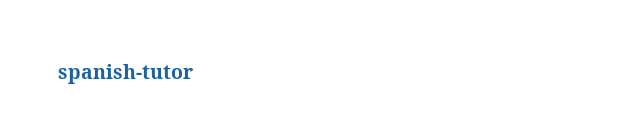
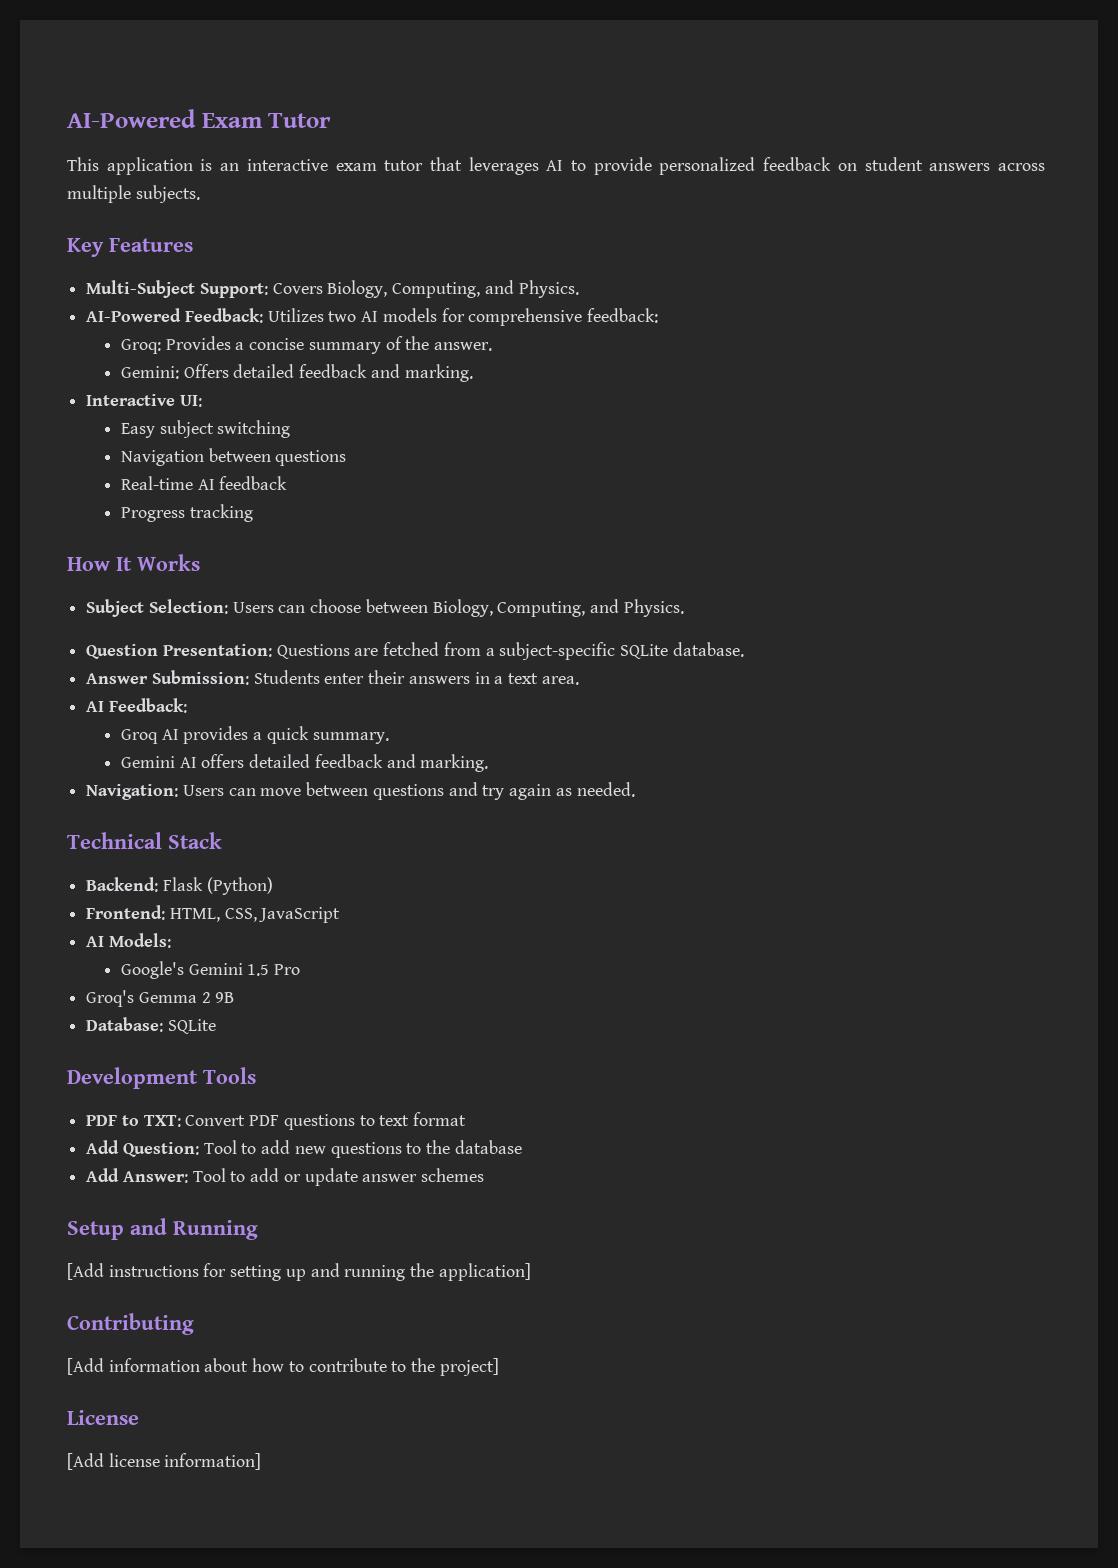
- spanish-tutor
+ AI-Powered Exam Tutor
+ This application is an interactive exam tutor that leverages AI to provide personalized feedback on student answers across multiple subjects.
+ Key Features
+ Multi-Subject Support: Covers Biology, Computing, and Physics.
+ AI-Powered Feedback: Utilizes two AI models for comprehensive feedback:
+ Groq: Provides a concise summary of the answer.
+ Gemini: Offers detailed feedback and marking.
+ Interactive UI:
+ Easy subject switching
+ Navigation between questions
+ Real-time AI feedback
+ Progress tracking
+ How It Works
+ Subject Selection: Users can choose between Biology, Computing, and Physics.
+ Question Presentation: Questions are fetched from a subject-specific SQLite database.
+ Answer Submission: Students enter their answers in a text area.
+ AI Feedback:
+ Groq AI provides a quick summary.
+ Gemini AI offers detailed feedback and marking.
+ Navigation: Users can move between questions and try again as needed.
+ Technical Stack
+ Backend: Flask (Python)
+ Frontend: HTML, CSS, JavaScript
+ AI Models:
+ Google's Gemini 1.5 Pro
+ Groq's Gemma 2 9B
+ Database: SQLite
+ Development Tools
+ PDF to TXT: Convert PDF questions to text format
+ Add Question: Tool to add new questions to the database
+ Add Answer: Tool to add or update answer schemes
+ Setup and Running
+ [Add instructions for setting up and running the application]
+ Contributing
+ [Add information about how to contribute to the project]
+ License
+ [Add license information]

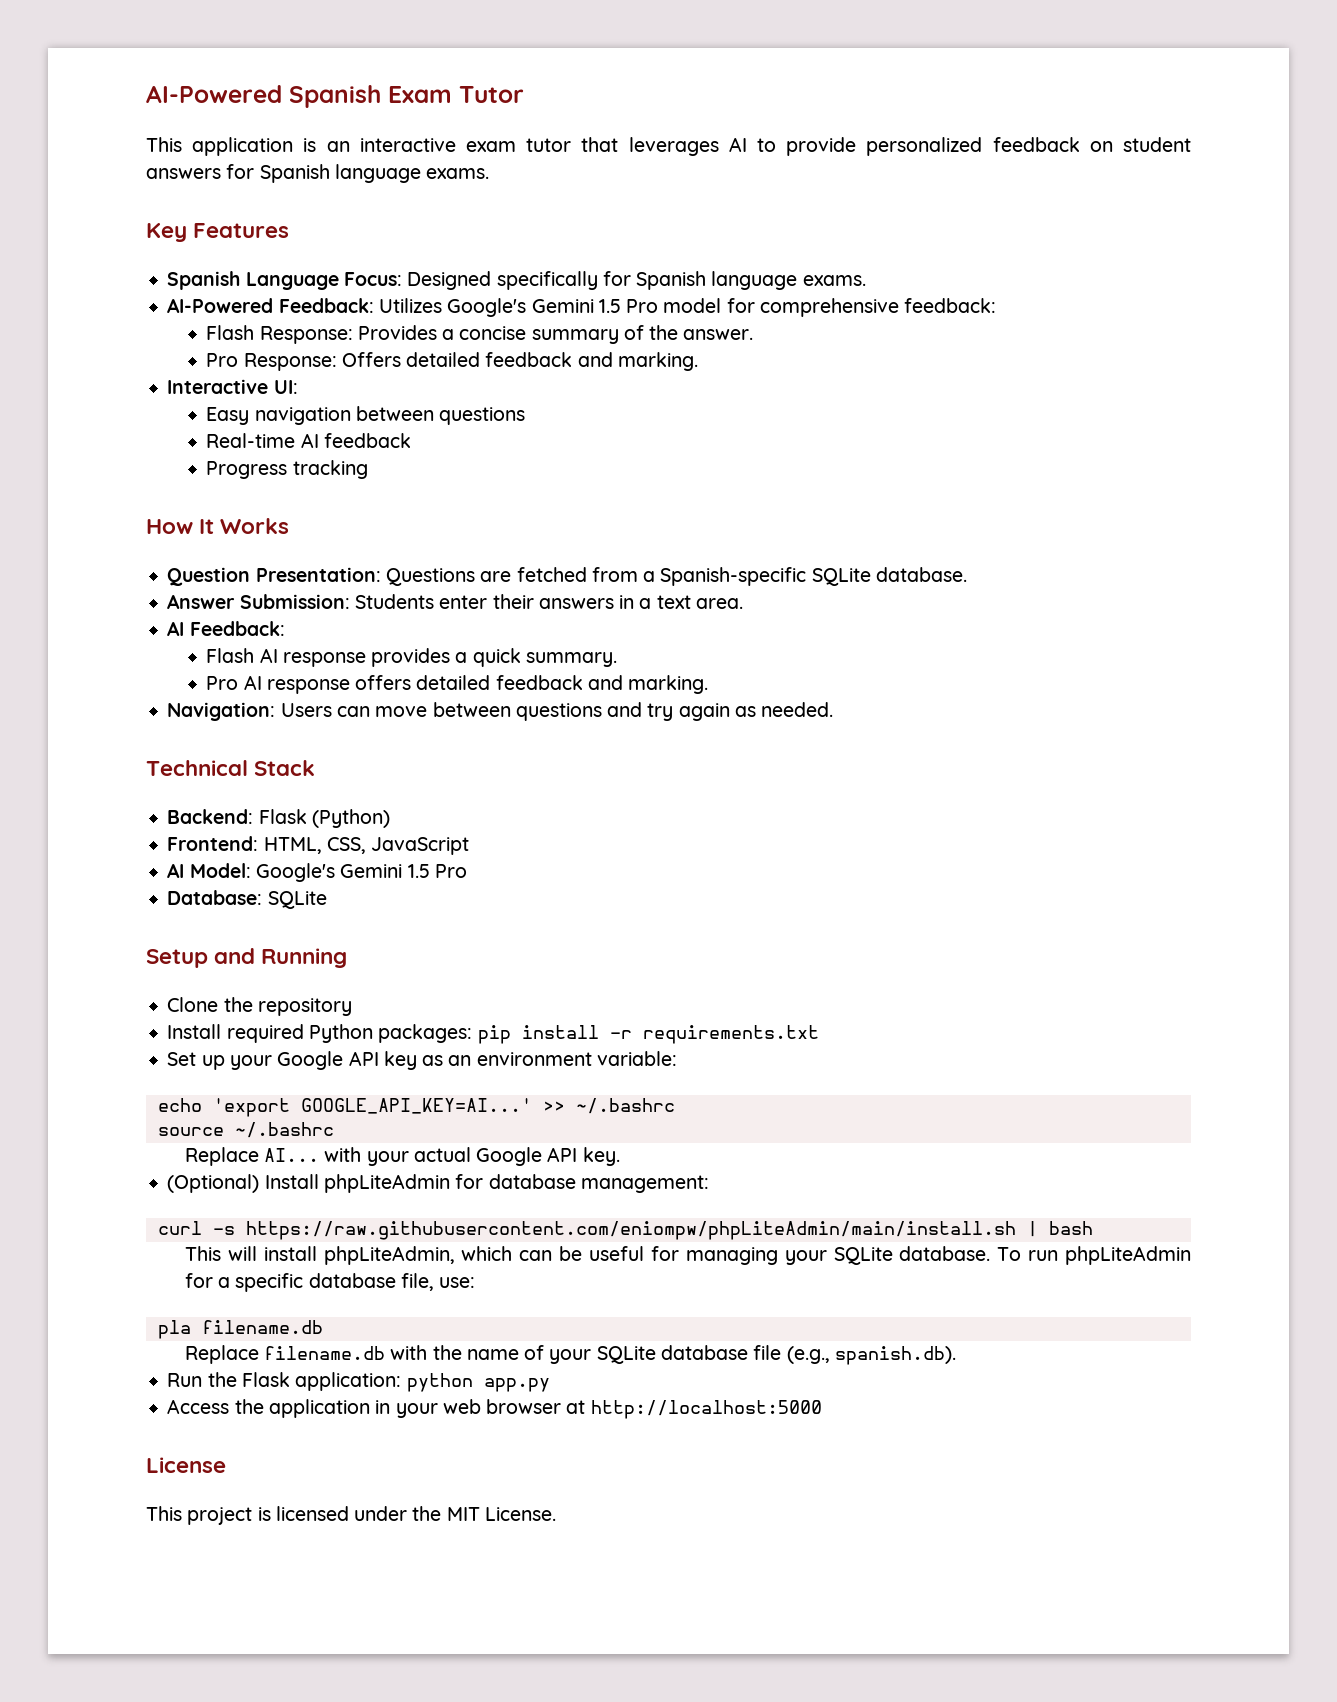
- AI-Powered Exam Tutor
+ AI-Powered Spanish Exam Tutor
- This application is an interactive exam tutor that leverages AI to provide personalized feedback on student answers across multiple subjects.
+ This application is an interactive exam tutor that leverages AI to provide personalized feedback on student answers for Spanish language exams.
  Key Features
- Multi-Subject Support: Covers Biology, Computing, and Physics.
- AI-Powered Feedback: Utilizes two AI models for comprehensive feedback:
+ Spanish Language Focus: Designed specifically for Spanish language exams.
+ AI-Powered Feedback: Utilizes Google's Gemini 1.5 Pro model for comprehensive feedback:
- Groq: Provides a concise summary of the answer.
+ Flash Response: Provides a concise summary of the answer.
- Gemini: Offers detailed feedback and marking.
+ Pro Response: Offers detailed feedback and marking.
- Easy subject switching
- Navigation between questions
+ Easy navigation between questions
- Subject Selection: Users can choose between Biology, Computing, and Physics.
- Question Presentation: Questions are fetched from a subject-specific SQLite database.
+ Question Presentation: Questions are fetched from a Spanish-specific SQLite database.
- Groq AI provides a quick summary.
+ Flash AI response provides a quick summary.
- Gemini AI offers detailed feedback and marking.
+ Pro AI response offers detailed feedback and marking.
- AI Models:
- Google's Gemini 1.5 Pro
+ AI Model: Google's Gemini 1.5 Pro
- Groq's Gemma 2 9B
  Database: SQLite
- Development Tools
- PDF to TXT: Convert PDF questions to text format
- Add Question: Tool to add new questions to the database
- Add Answer: Tool to add or update answer schemes
  Setup and Running
- [Add instructions for setting up and running the application]
- Contributing
- [Add information about how to contribute to the project]
+ Clone the repository
+ Install required Python packages: pip install -r requirements.txt
+ Set up your Google API key as an environment variable:
+ echo 'export GOOGLE_API_KEY=AI...' >> ~/.bashrc
+ source ~/.bashrc
+ Replace AI... with your actual Google API key.
+ (Optional) Install phpLiteAdmin for database management:
+ curl -s https://raw.githubusercontent.com/eniompw/phpLiteAdmin/main/install.sh | bash
+ This will install phpLiteAdmin, which can be useful for managing your SQLite database. To run phpLiteAdmin for a specific database file, use:
+ pla filename.db
+ Replace filename.db with the name of your SQLite database file (e.g., spanish.db).
+ Run the Flask application: python app.py
+ Access the application in your web browser at http://localhost:5000
  License
- [Add license information]
+ This project is licensed under the MIT License.

